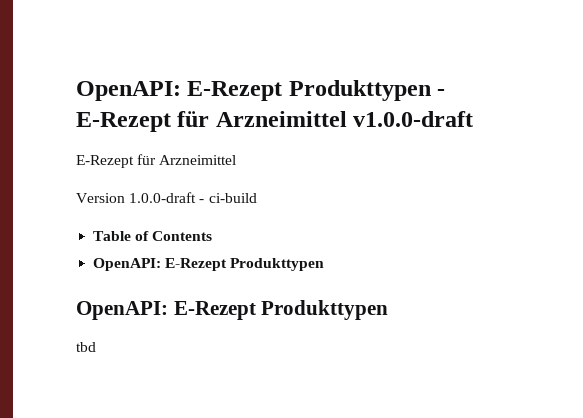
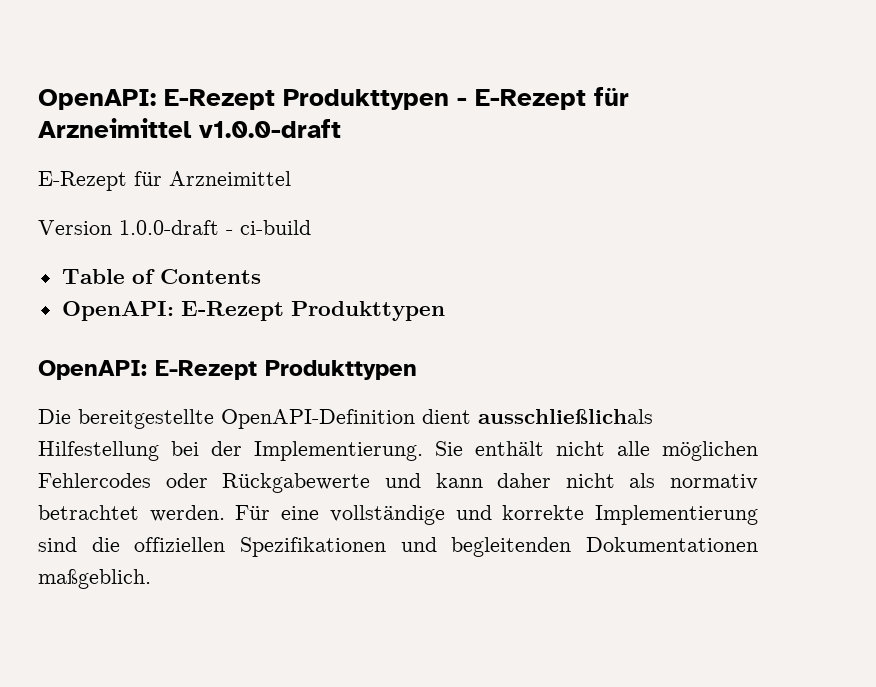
- tbd
+ Die bereitgestellte OpenAPI-Definition dient ausschließlichals Hilfestellung bei der Implementierung. Sie enthält nicht alle möglichen Fehlercodes oder Rückgabewerte und kann daher nicht als normativ betrachtet werden. Für eine vollständige und korrekte Implementierung sind die offiziellen Spezifikationen und begleitenden Dokumentationen maßgeblich.

